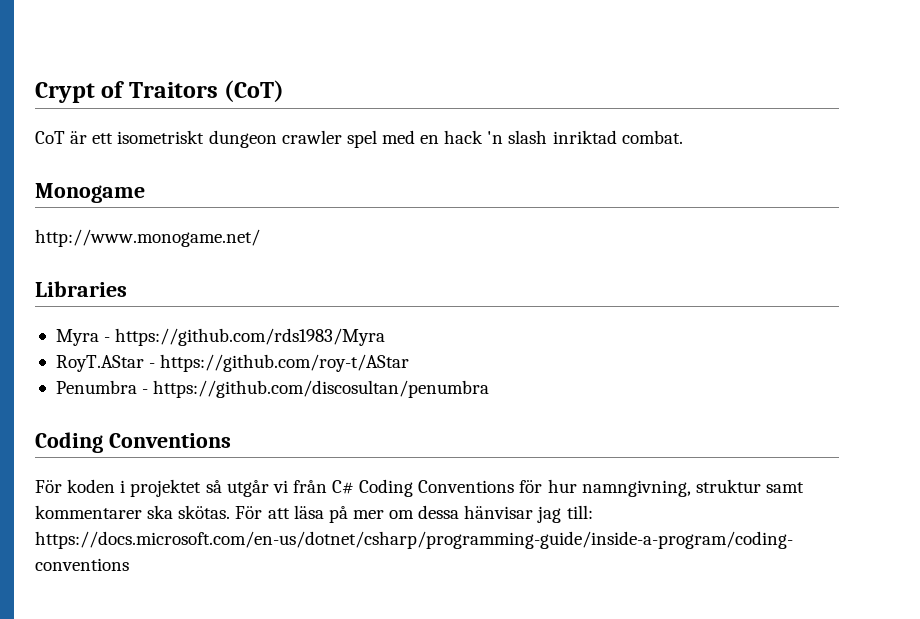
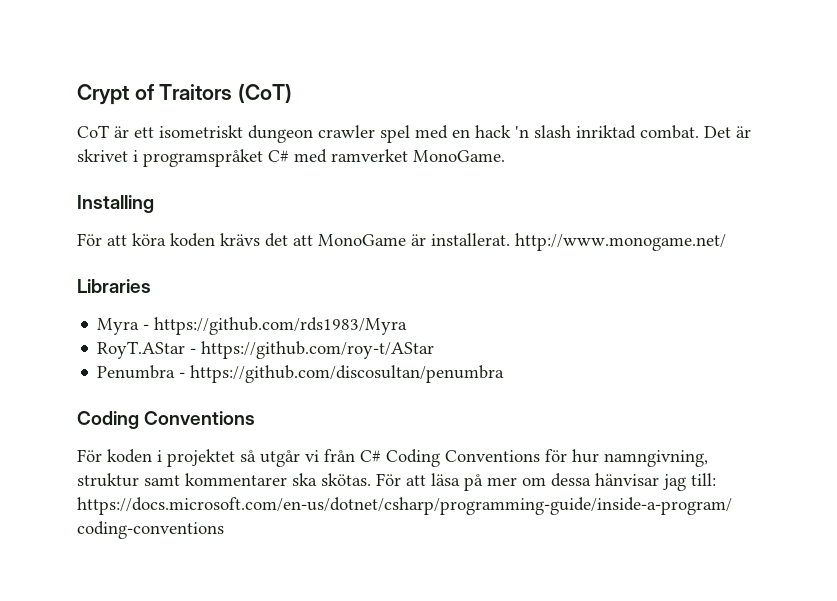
- CoT är ett isometriskt dungeon crawler spel med en hack 'n slash inriktad combat.
- Monogame
- http://www.monogame.net/
+ CoT är ett isometriskt dungeon crawler spel med en hack 'n slash inriktad combat. Det är skrivet i programspråket C# med ramverket MonoGame.
+ Installing
+ För att köra koden krävs det att MonoGame är installerat. http://www.monogame.net/

